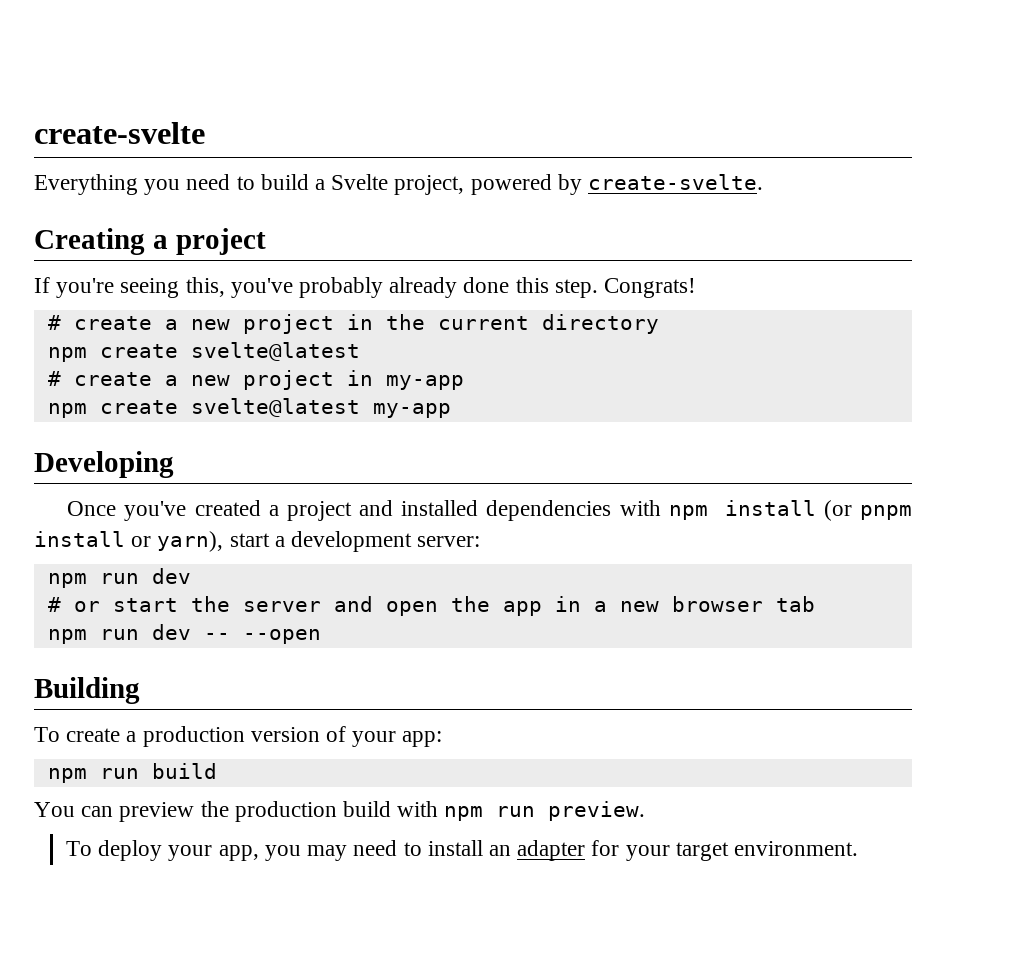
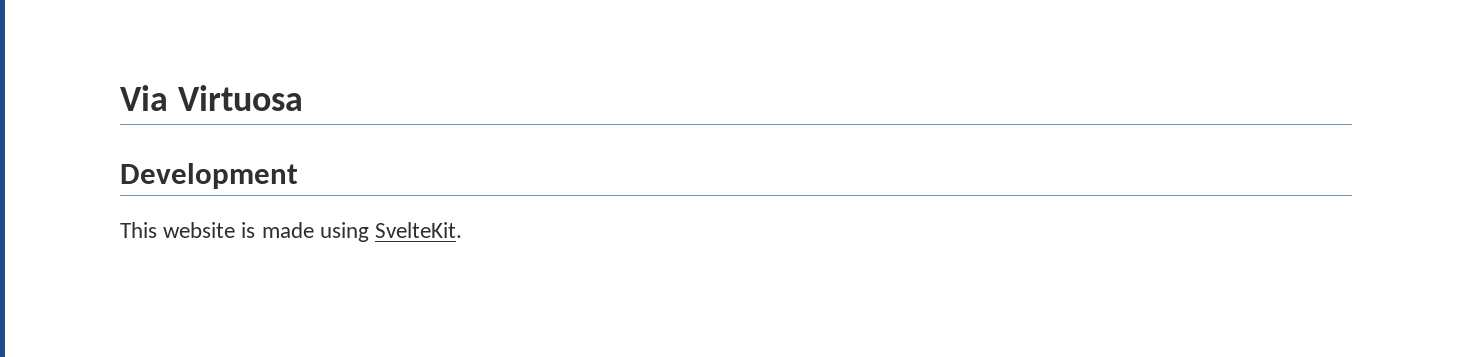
- create-svelte
- Everything you need to build a Svelte project, powered by create-svelte.
- Creating a project
- If you're seeing this, you've probably already done this step. Congrats!
- # create a new project in the current directory
- npm create svelte@latest
- # create a new project in my-app
- npm create svelte@latest my-app
- Developing
- Once you've created a project and installed dependencies with npm install (or pnpm install or yarn), start a development server:
- npm run dev
- # or start the server and open the app in a new browser tab
- npm run dev -- --open
- Building
- To create a production version of your app:
- npm run build
- You can preview the production build with npm run preview.
- To deploy your app, you may need to install an adapter for your target environment.
+ Via Virtuosa
+ Development
+ This website is made using SvelteKit.

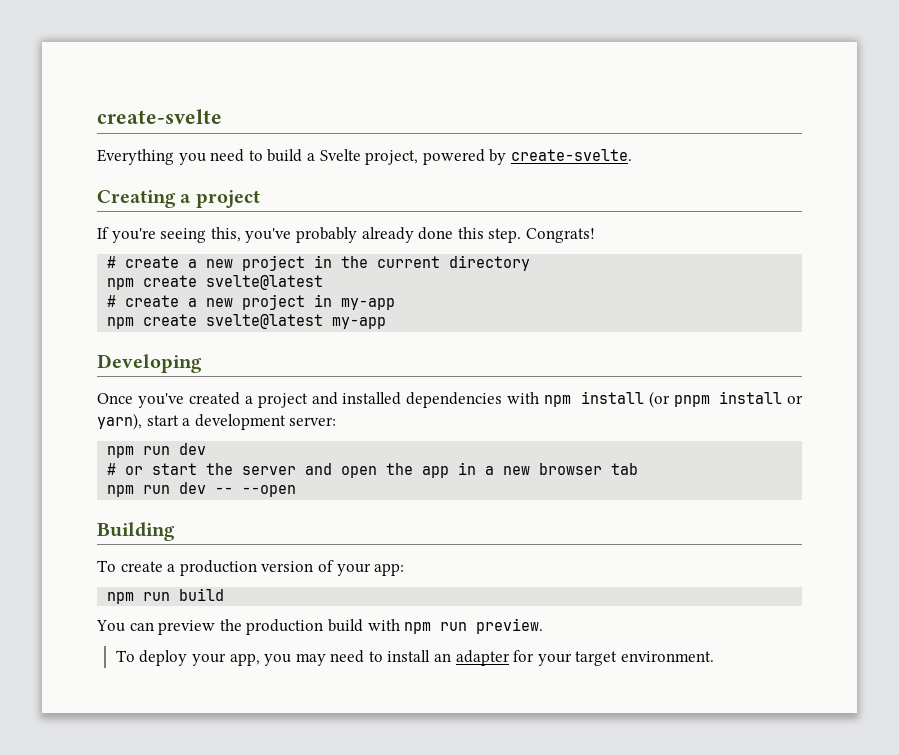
- Via Virtuosa
- Development
- This website is made using SvelteKit.
+ create-svelte
+ Everything you need to build a Svelte project, powered by create-svelte.
+ Creating a project
+ If you're seeing this, you've probably already done this step. Congrats!
+ # create a new project in the current directory
+ npm create svelte@latest
+ # create a new project in my-app
+ npm create svelte@latest my-app
+ Developing
+ Once you've created a project and installed dependencies with npm install (or pnpm install or yarn), start a development server:
+ npm run dev
+ # or start the server and open the app in a new browser tab
+ npm run dev -- --open
+ Building
+ To create a production version of your app:
+ npm run build
+ You can preview the production build with npm run preview.
+ To deploy your app, you may need to install an adapter for your target environment.

